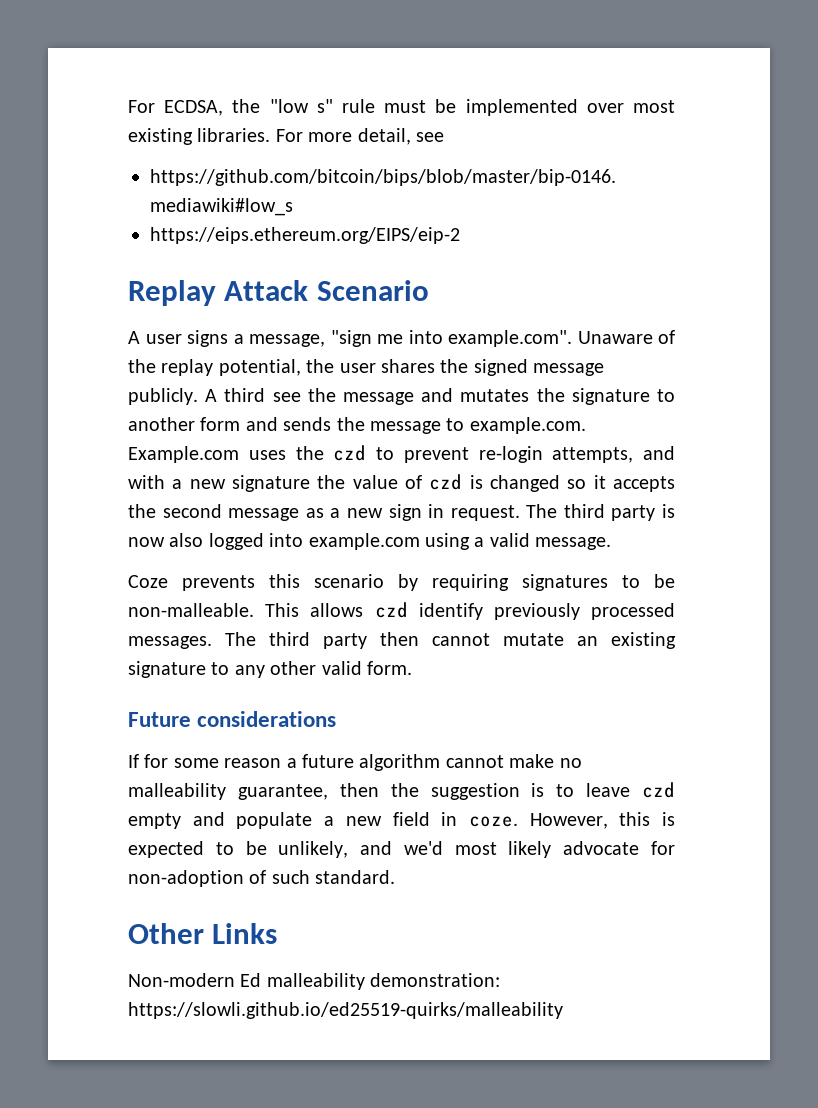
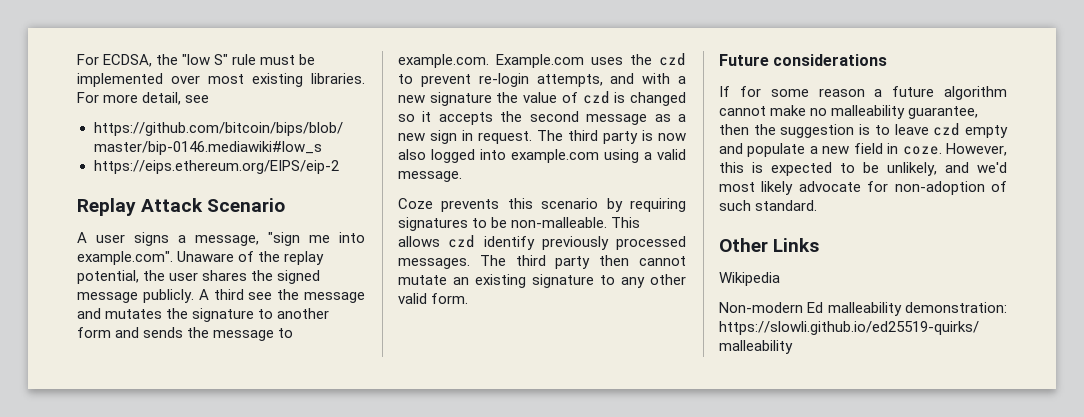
- For ECDSA, the "low s" rule must be implemented over most existing libraries.
+ For ECDSA, the "low S" rule must be implemented over most existing libraries.
+ Wikipedia

